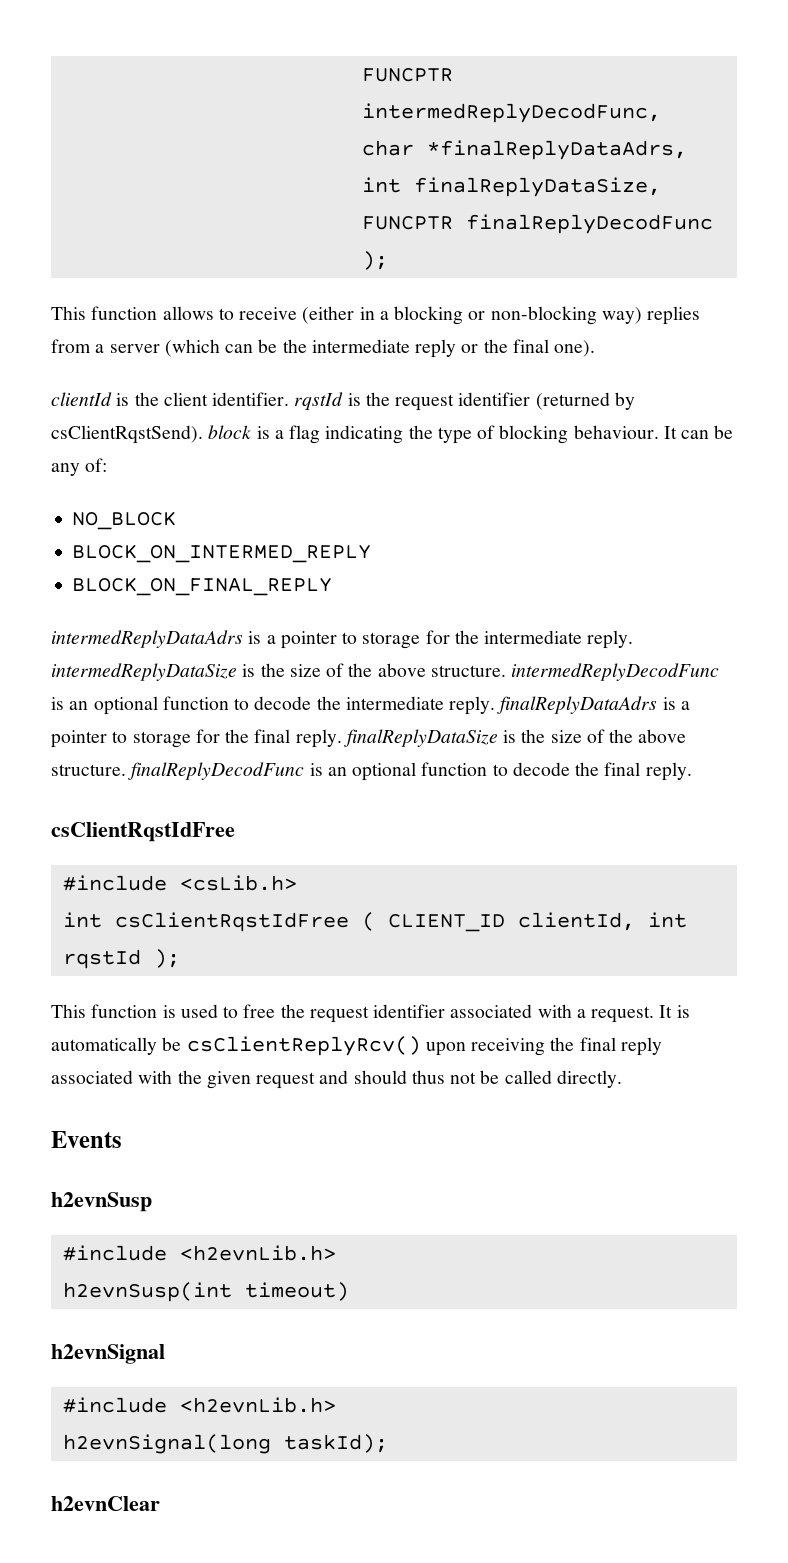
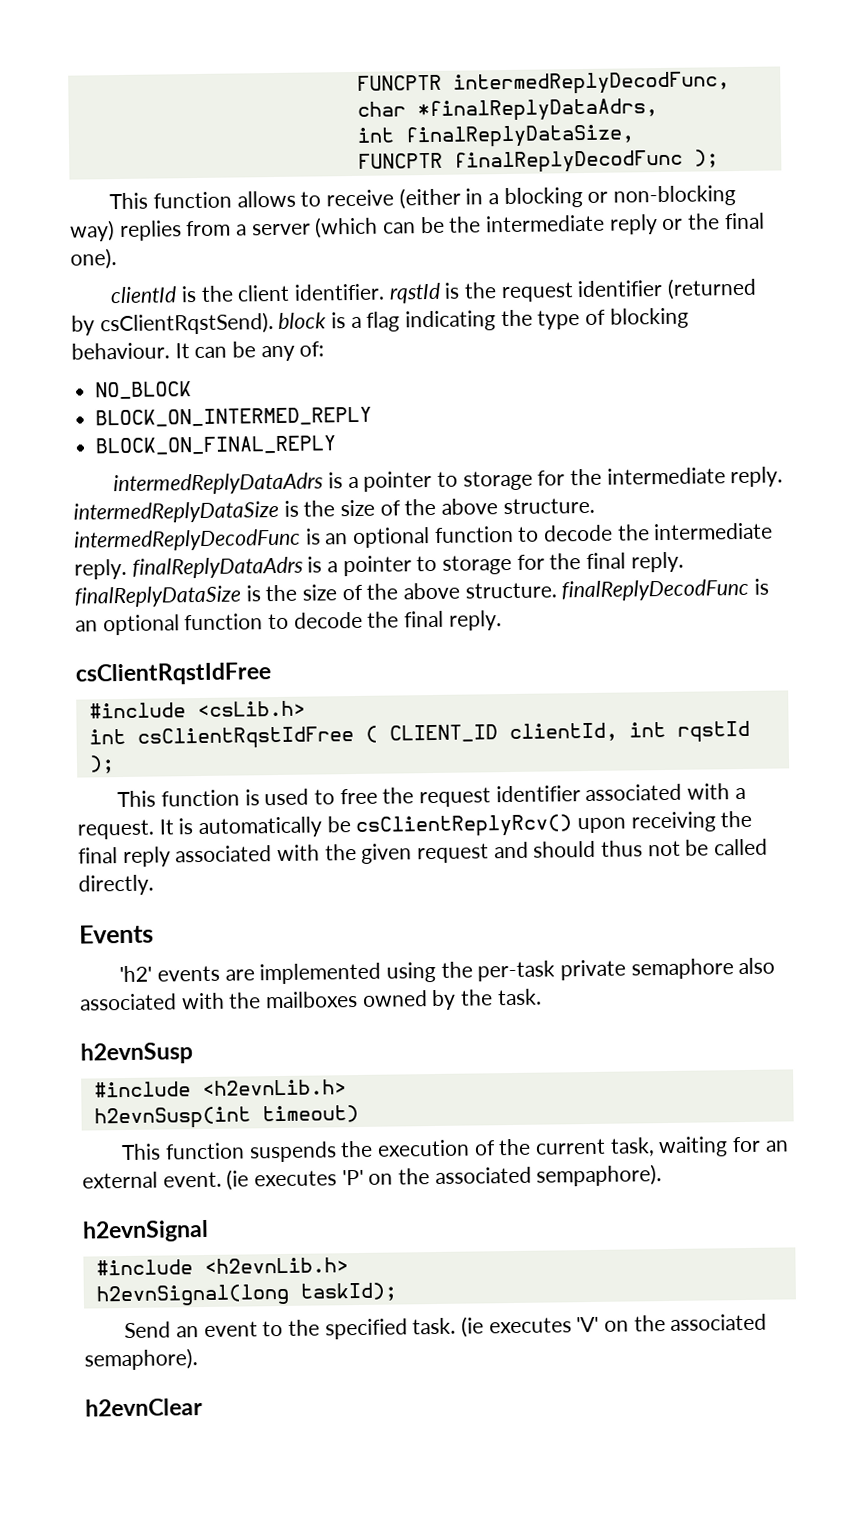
+ 'h2' events are implemented using the per-task private semaphore also associated with the mailboxes owned by the task.
+ This function suspends the execution of the current task, waiting for an external event. (ie executes 'P' on the associated sempaphore).
+ Send an event to the specified task. (ie executes 'V' on the associated semaphore).

